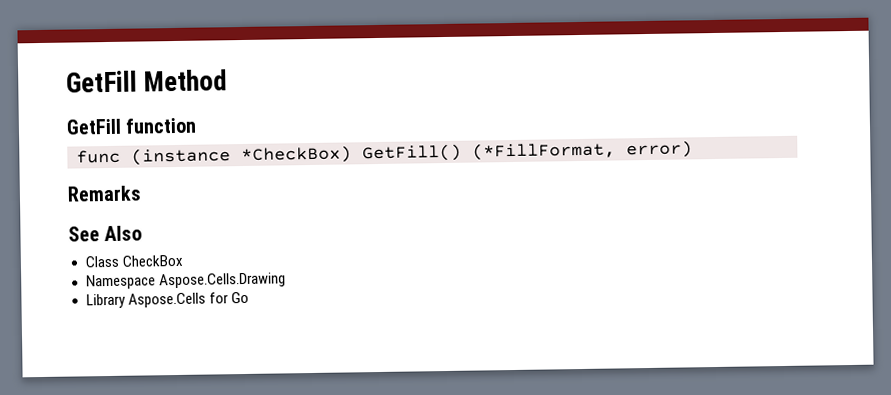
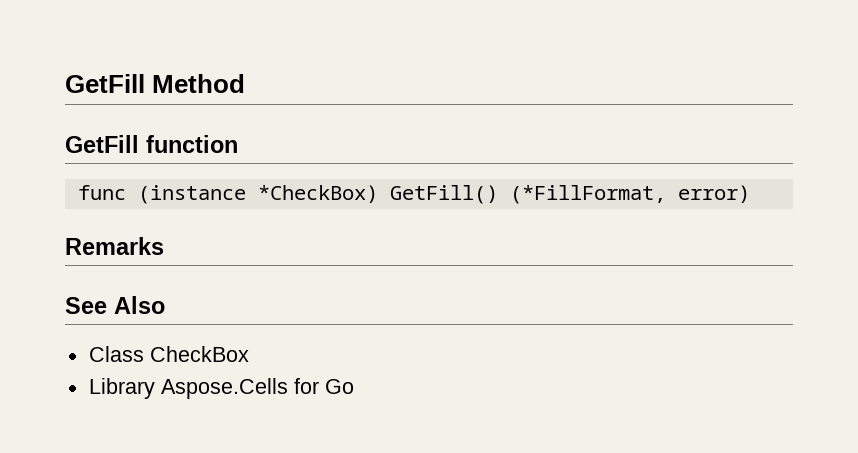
- Namespace Aspose.Cells.Drawing

